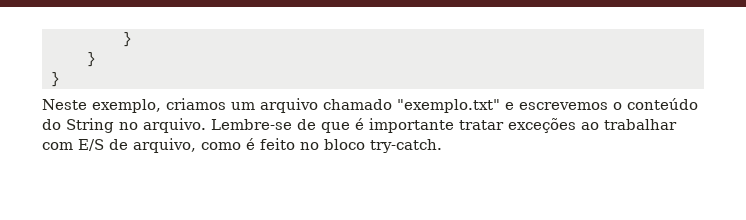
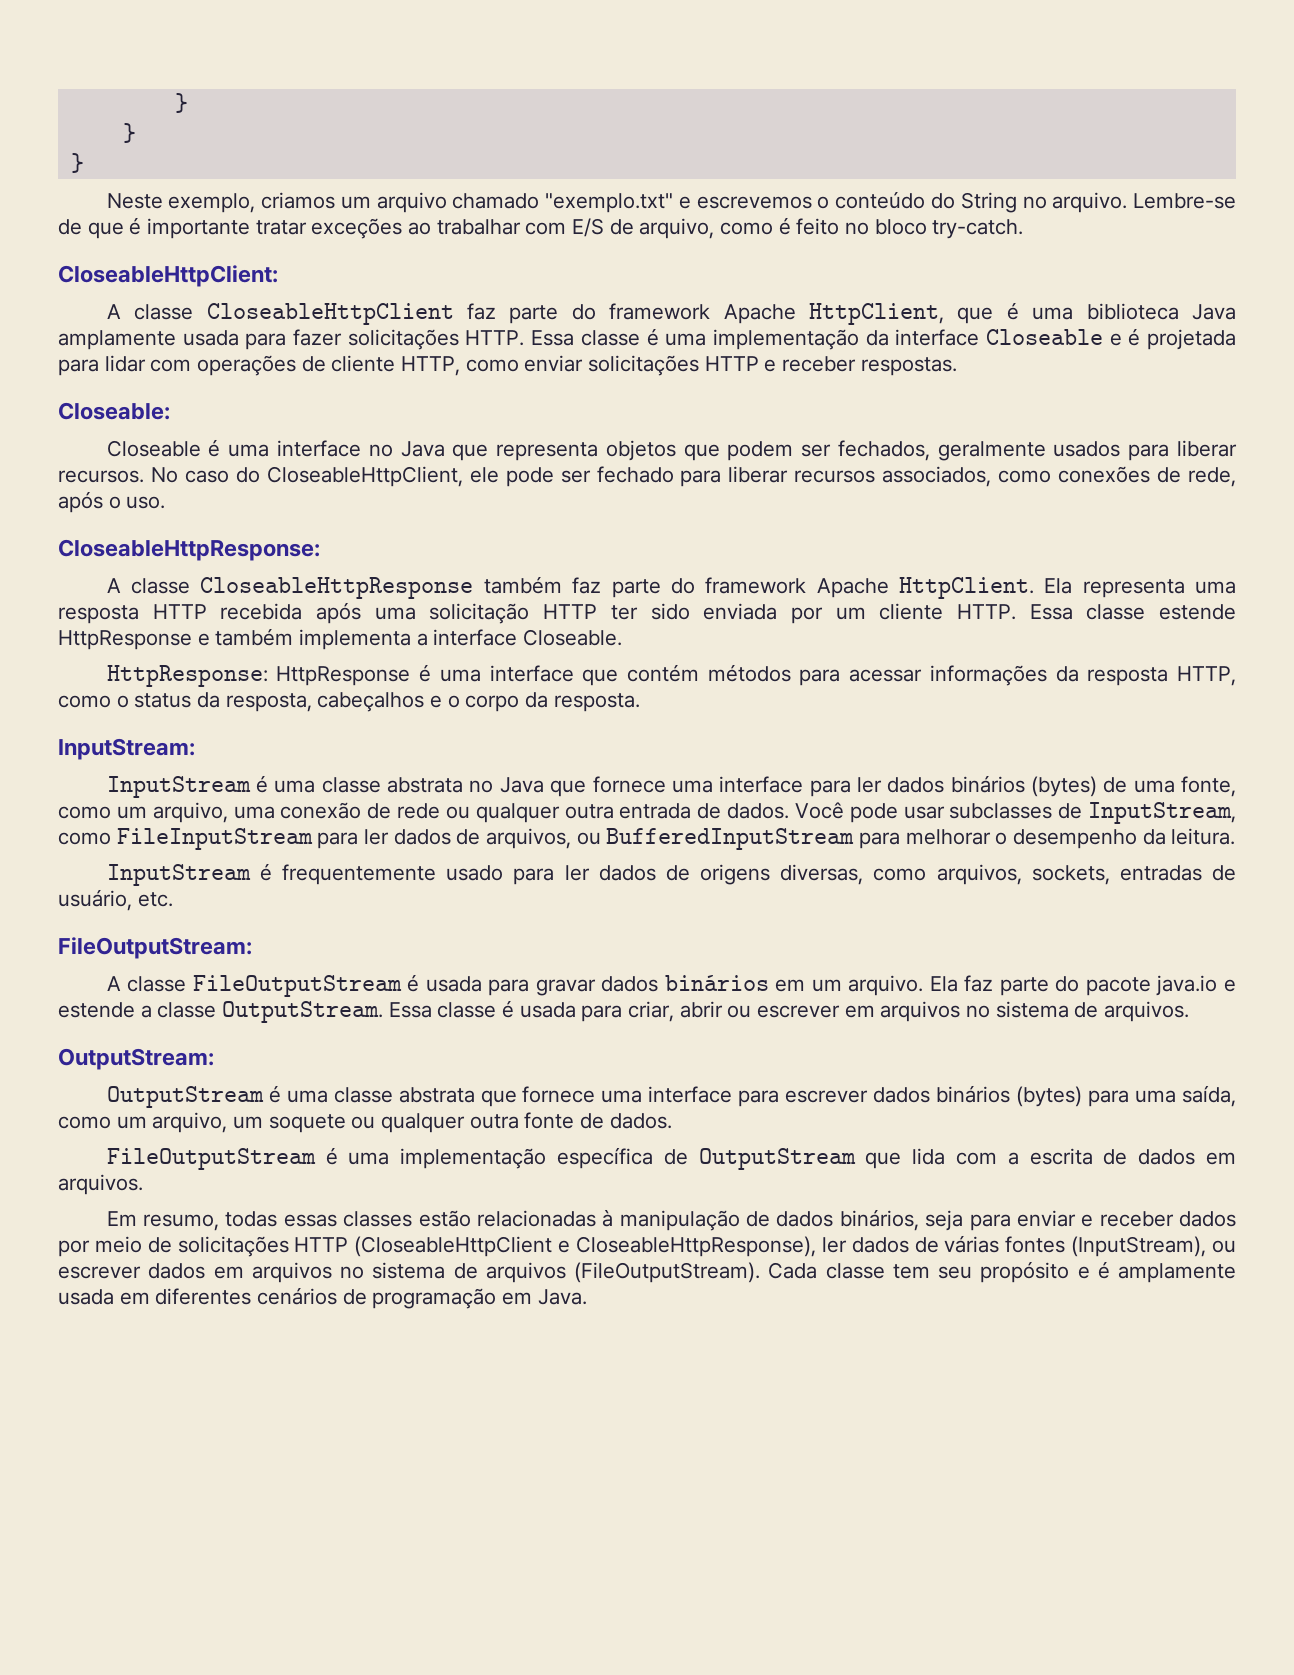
+ CloseableHttpClient:
+ A classe CloseableHttpClient faz parte do framework Apache HttpClient, que é uma biblioteca Java amplamente usada para fazer solicitações HTTP. Essa classe é uma implementação da interface Closeable e é projetada para lidar com operações de cliente HTTP, como enviar solicitações HTTP e receber respostas.
+ Closeable:
+ Closeable é uma interface no Java que representa objetos que podem ser fechados, geralmente usados para liberar recursos. No caso do CloseableHttpClient, ele pode ser fechado para liberar recursos associados, como conexões de rede, após o uso.
+ CloseableHttpResponse:
+ A classe CloseableHttpResponse também faz parte do framework Apache HttpClient. Ela representa uma resposta HTTP recebida após uma solicitação HTTP ter sido enviada por um cliente HTTP. Essa classe estende HttpResponse e também implementa a interface Closeable.
+ HttpResponse: HttpResponse é uma interface que contém métodos para acessar informações da resposta HTTP, como o status da resposta, cabeçalhos e o corpo da resposta.
+ InputStream:
+ InputStream é uma classe abstrata no Java que fornece uma interface para ler dados binários (bytes) de uma fonte, como um arquivo, uma conexão de rede ou qualquer outra entrada de dados. Você pode usar subclasses de InputStream, como FileInputStream para ler dados de arquivos, ou BufferedInputStream para melhorar o desempenho da leitura.
+ InputStream é frequentemente usado para ler dados de origens diversas, como arquivos, sockets, entradas de usuário, etc.
+ FileOutputStream:
+ A classe FileOutputStream é usada para gravar dados binários em um arquivo. Ela faz parte do pacote java.io e estende a classe OutputStream. Essa classe é usada para criar, abrir ou escrever em arquivos no sistema de arquivos.
+ OutputStream:
+ OutputStream é uma classe abstrata que fornece uma interface para escrever dados binários (bytes) para uma saída, como um arquivo, um soquete ou qualquer outra fonte de dados.
+ FileOutputStream é uma implementação específica de OutputStream que lida com a escrita de dados em arquivos.
+ Em resumo, todas essas classes estão relacionadas à manipulação de dados binários, seja para enviar e receber dados por meio de solicitações HTTP (CloseableHttpClient e CloseableHttpResponse), ler dados de várias fontes (InputStream), ou escrever dados em arquivos no sistema de arquivos (FileOutputStream). Cada classe tem seu propósito e é amplamente usada em diferentes cenários de programação em Java.

